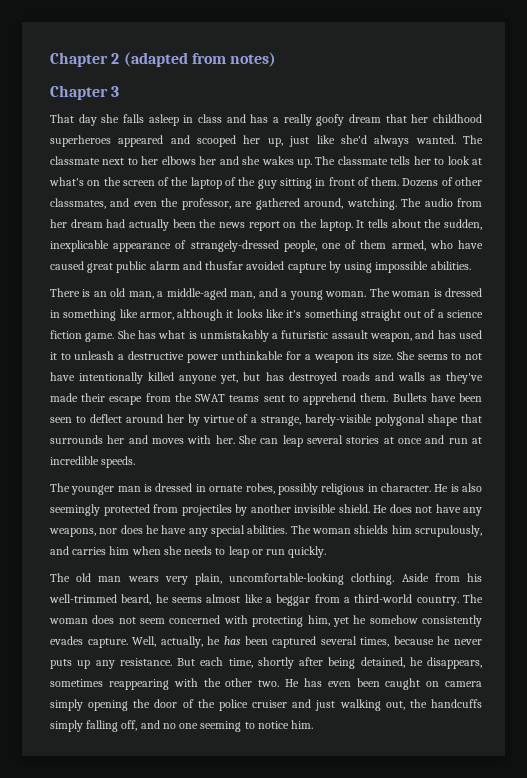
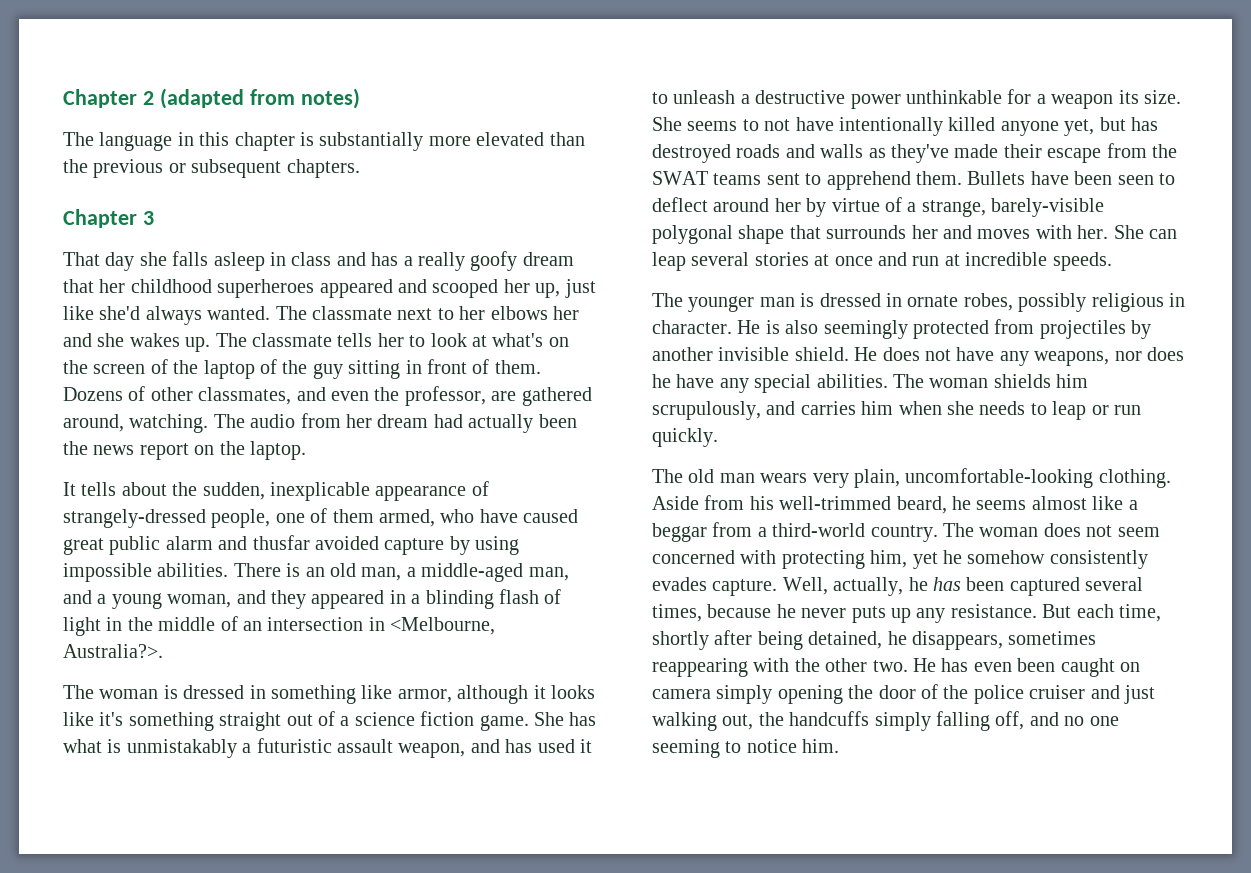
+ The language in this chapter is substantially more elevated than the previous or subsequent chapters.
- The audio from her dream had actually been the news report on the laptop. It tells about the sudden, inexplicable appearance of strangely-dressed people, one of them armed, who have caused great public alarm and thusfar avoided capture by using impossible abilities.
- There is an old man, a middle-aged man, and a young woman. The woman is dressed in something like armor, although it looks like it's something straight out of a science fiction game.
+ The audio from her dream had actually been the news report on the laptop.
+ It tells about the sudden, inexplicable appearance of strangely-dressed people, one of them armed, who have caused great public alarm and thusfar avoided capture by using impossible abilities. There is an old man, a middle-aged man, and a young woman, and they appeared in a blinding flash of light in the middle of an intersection in <Melbourne, Australia?>.
+ The woman is dressed in something like armor, although it looks like it's something straight out of a science fiction game.

